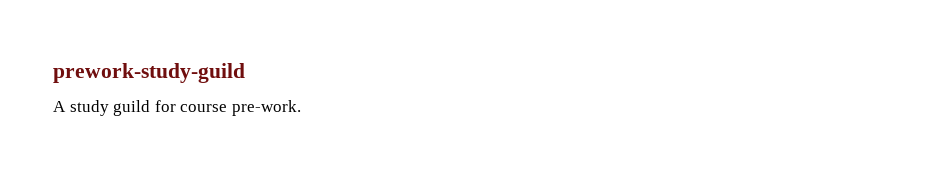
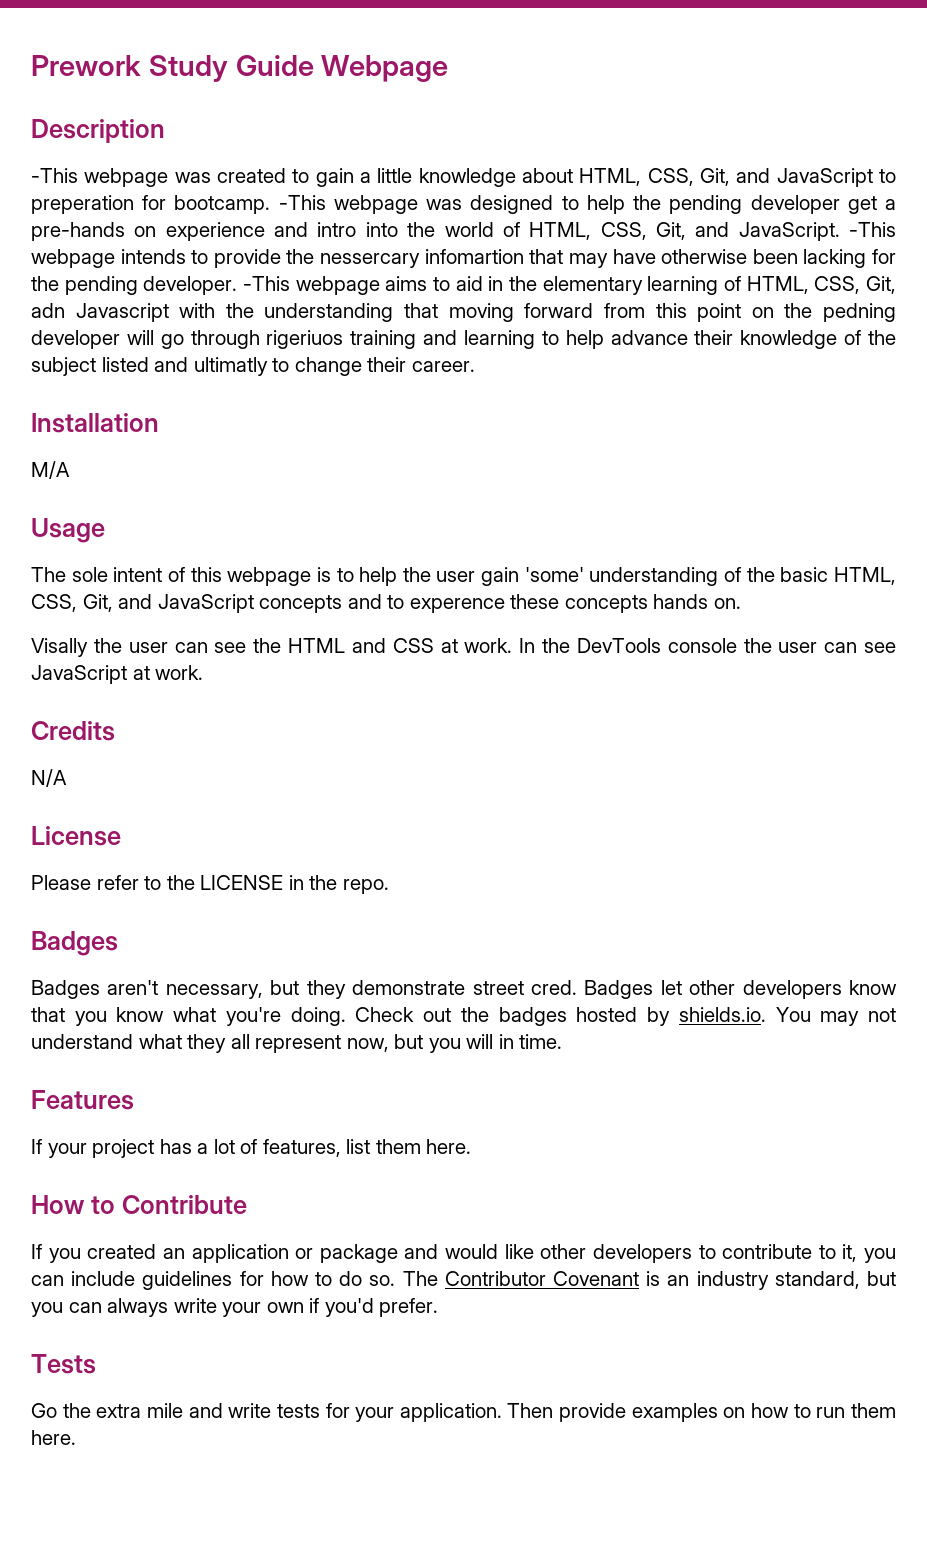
- prework-study-guild
- A study guild for course pre-work.
+ Prework Study Guide Webpage
+ Description
+ -This webpage was created to gain a little knowledge about HTML, CSS, Git, and JavaScript to preperation for bootcamp. -This webpage was designed to help the pending developer get a pre-hands on experience and intro into the world of HTML, CSS, Git, and JavaScript. -This webpage intends to provide the nessercary infomartion that may have otherwise been lacking for the pending developer. -This webpage aims to aid in the elementary learning of HTML, CSS, Git, adn Javascript with the understanding that moving forward from this point on the pedning developer will go through rigeriuos training and learning to help advance their knowledge of the subject listed and ultimatly to change their career.
+ Installation
+ M/A
+ Usage
+ The sole intent of this webpage is to help the user gain 'some' understanding of the basic HTML, CSS, Git, and JavaScript concepts and to experence these concepts hands on.
+ Visally the user can see the HTML and CSS at work. In the DevTools console the user can see JavaScript at work.
+ Credits
+ N/A
+ License
+ Please refer to the LICENSE in the repo.
+ Badges
+ Badges aren't necessary, but they demonstrate street cred. Badges let other developers know that you know what you're doing. Check out the badges hosted by shields.io. You may not understand what they all represent now, but you will in time.
+ Features
+ If your project has a lot of features, list them here.
+ How to Contribute
+ If you created an application or package and would like other developers to contribute to it, you can include guidelines for how to do so. The Contributor Covenant is an industry standard, but you can always write your own if you'd prefer.
+ Tests
+ Go the extra mile and write tests for your application. Then provide examples on how to run them here.

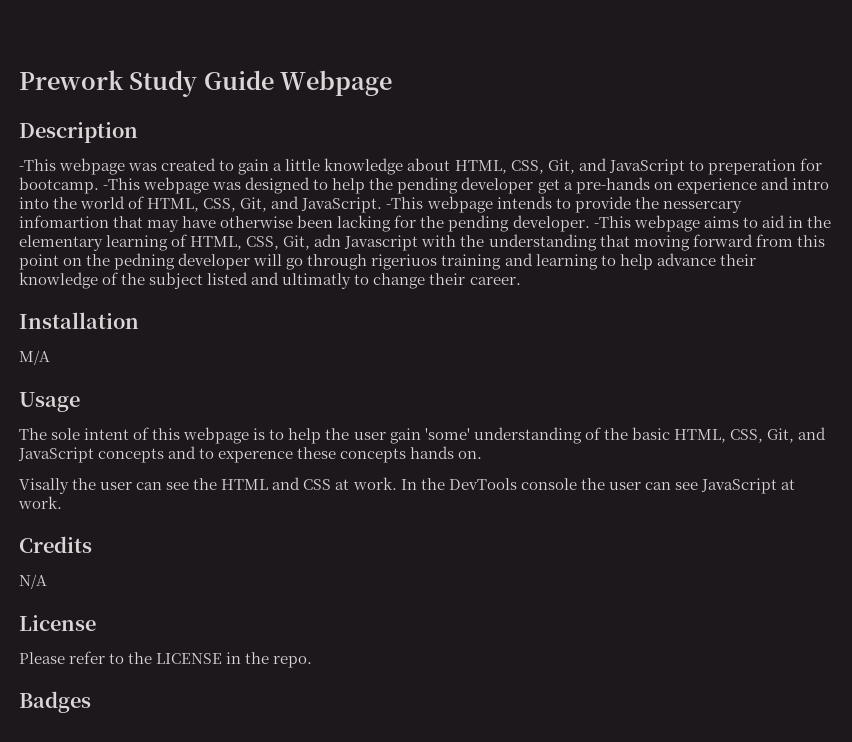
- Badges aren't necessary, but they demonstrate street cred. Badges let other developers know that you know what you're doing. Check out the badges hosted by shields.io. You may not understand what they all represent now, but you will in time.
- Features
- If your project has a lot of features, list them here.
- How to Contribute
- If you created an application or package and would like other developers to contribute to it, you can include guidelines for how to do so. The Contributor Covenant is an industry standard, but you can always write your own if you'd prefer.
- Tests
- Go the extra mile and write tests for your application. Then provide examples on how to run them here.

